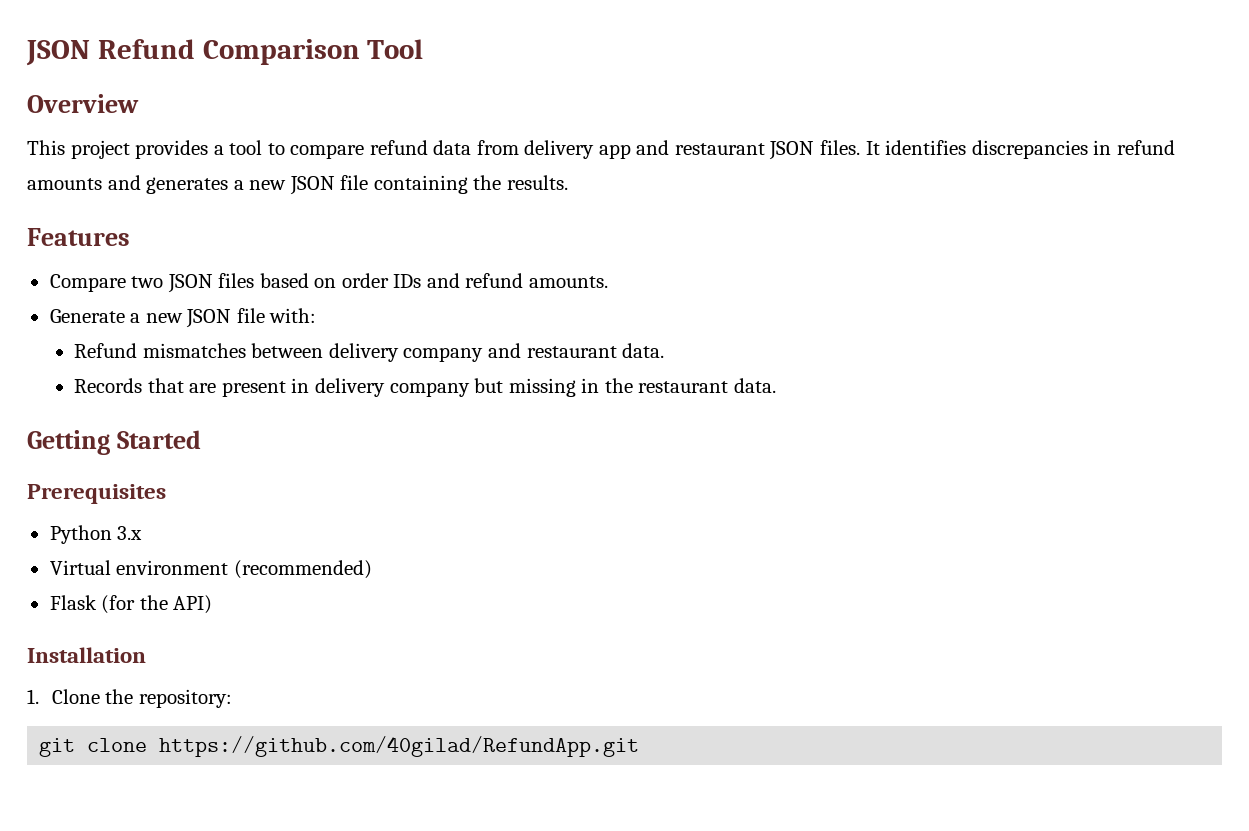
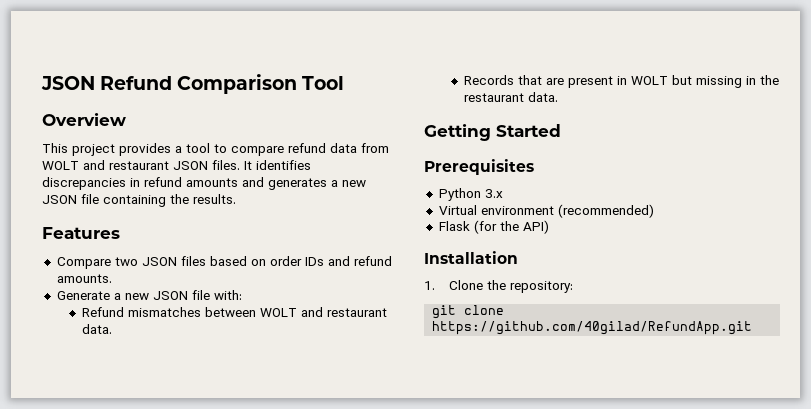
- This project provides a tool to compare refund data from delivery app and restaurant JSON files.
+ This project provides a tool to compare refund data from WOLT and restaurant JSON files.
- Refund mismatches between delivery company and restaurant data.
+ Refund mismatches between WOLT and restaurant data.
- Records that are present in delivery company but missing in the restaurant data.
+ Records that are present in WOLT but missing in the restaurant data.

